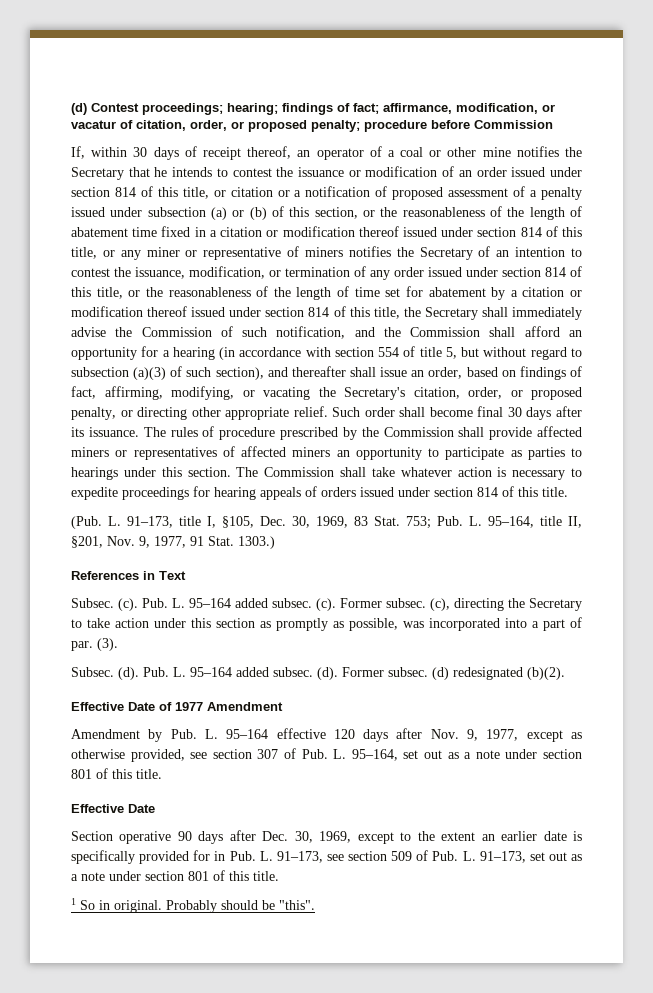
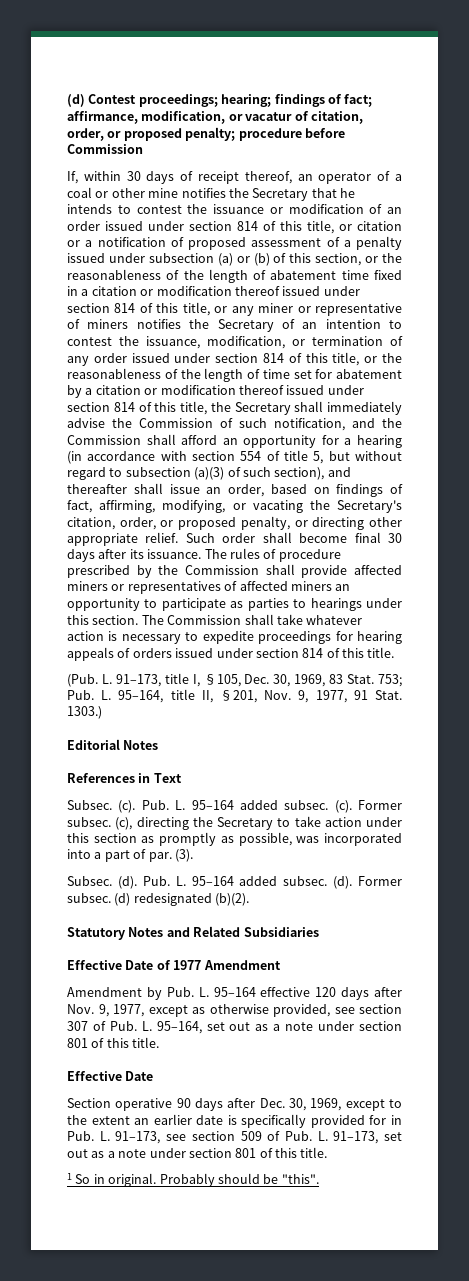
+ Editorial Notes
+ Statutory Notes and Related Subsidiaries

